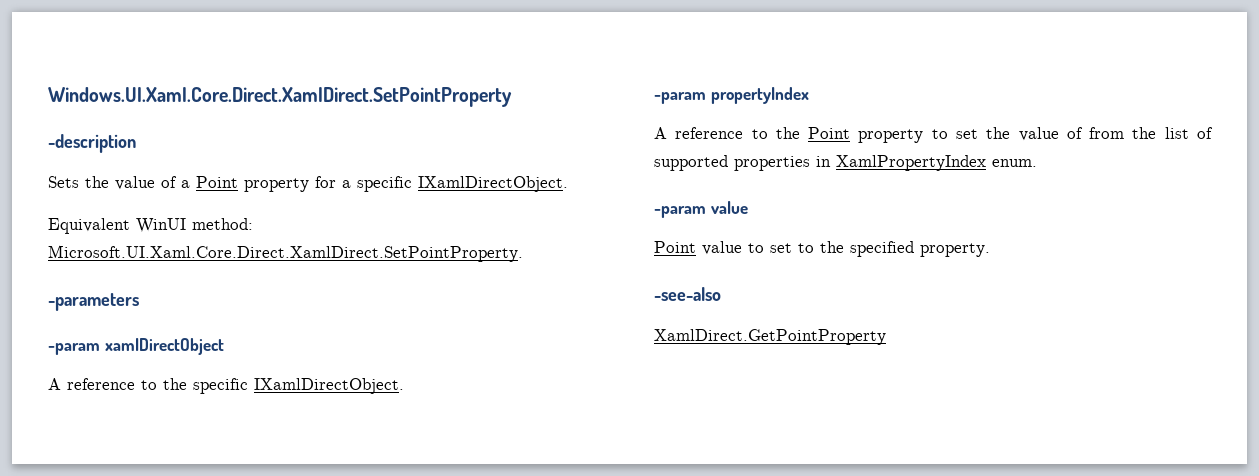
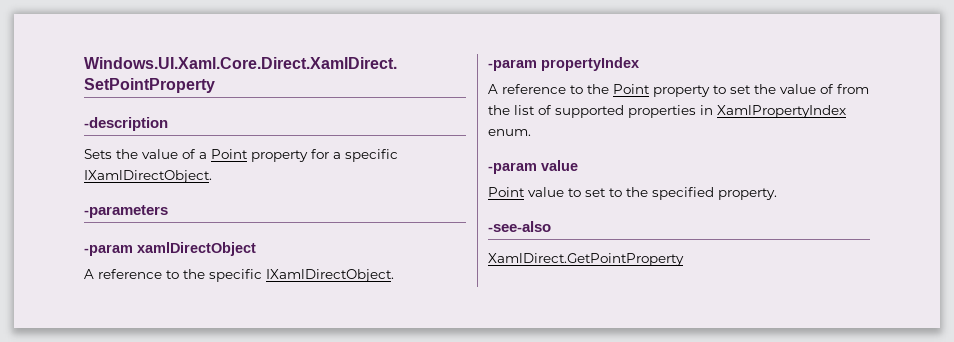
- Equivalent WinUI method: Microsoft.UI.Xaml.Core.Direct.XamlDirect.SetPointProperty.

